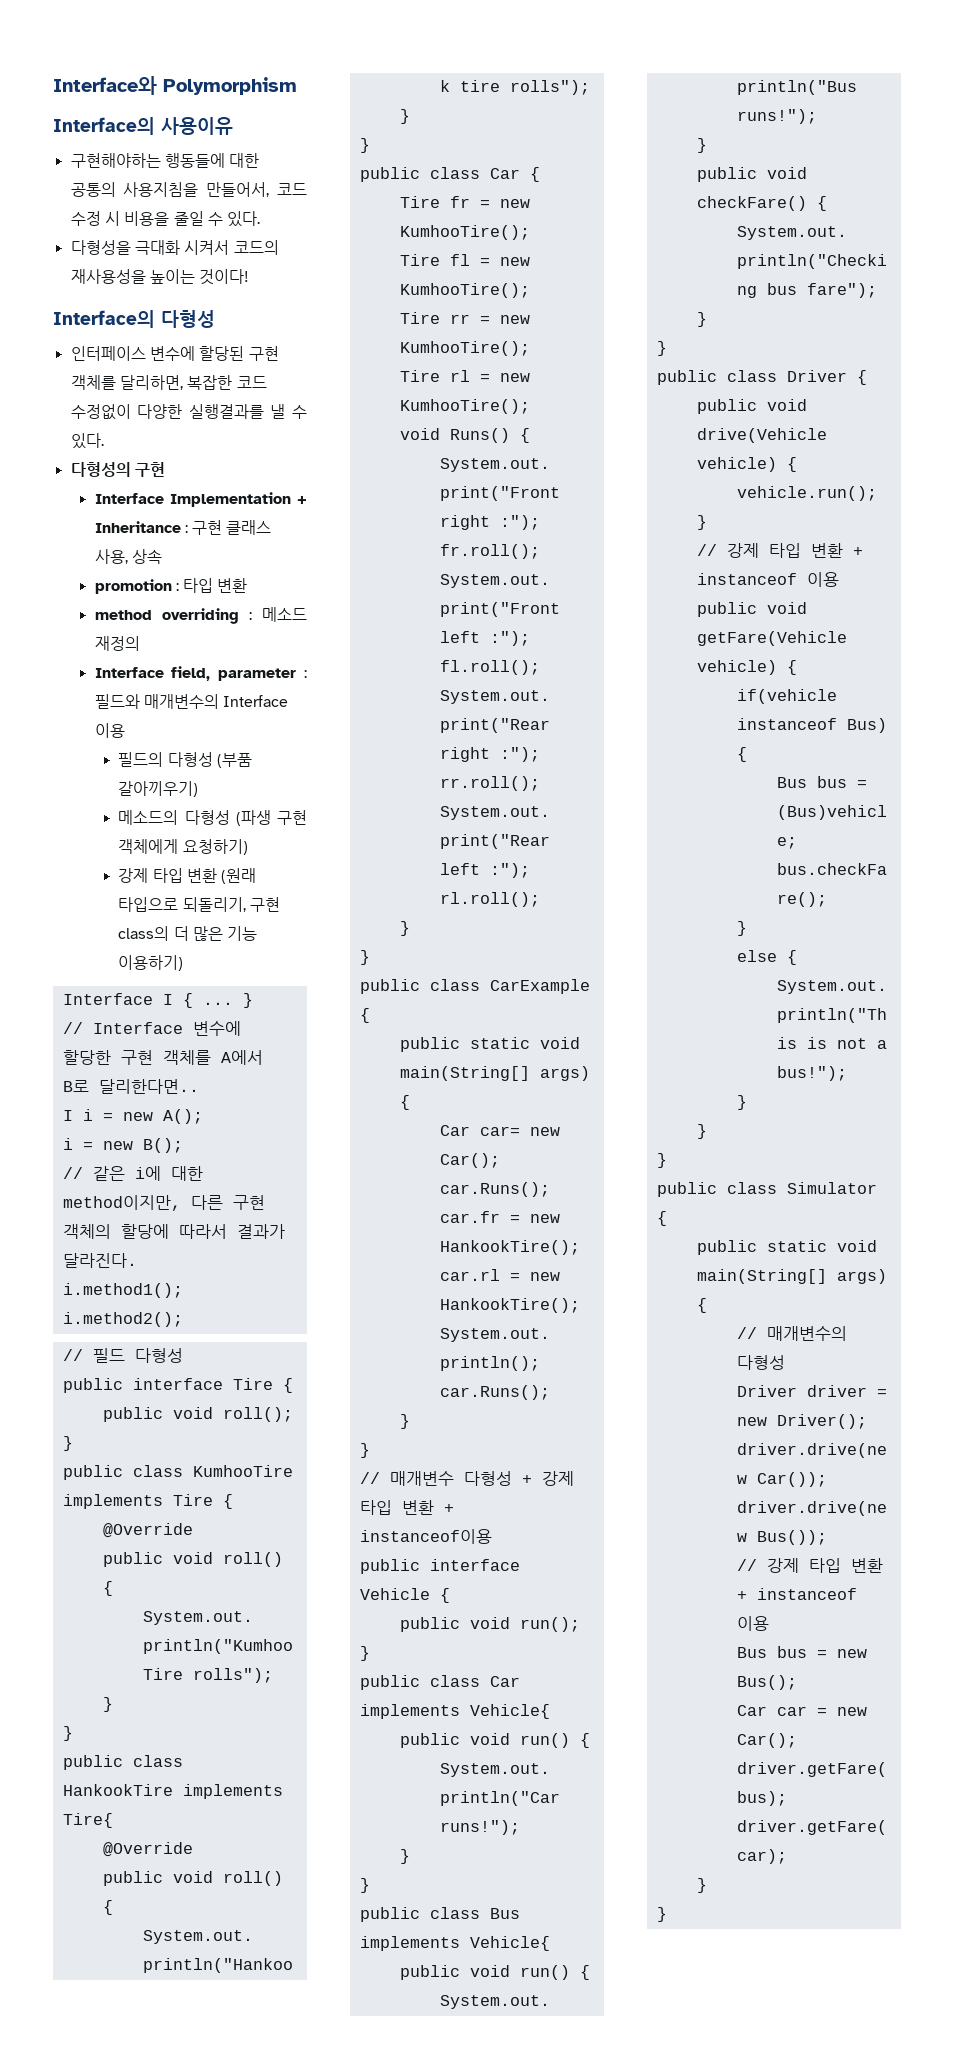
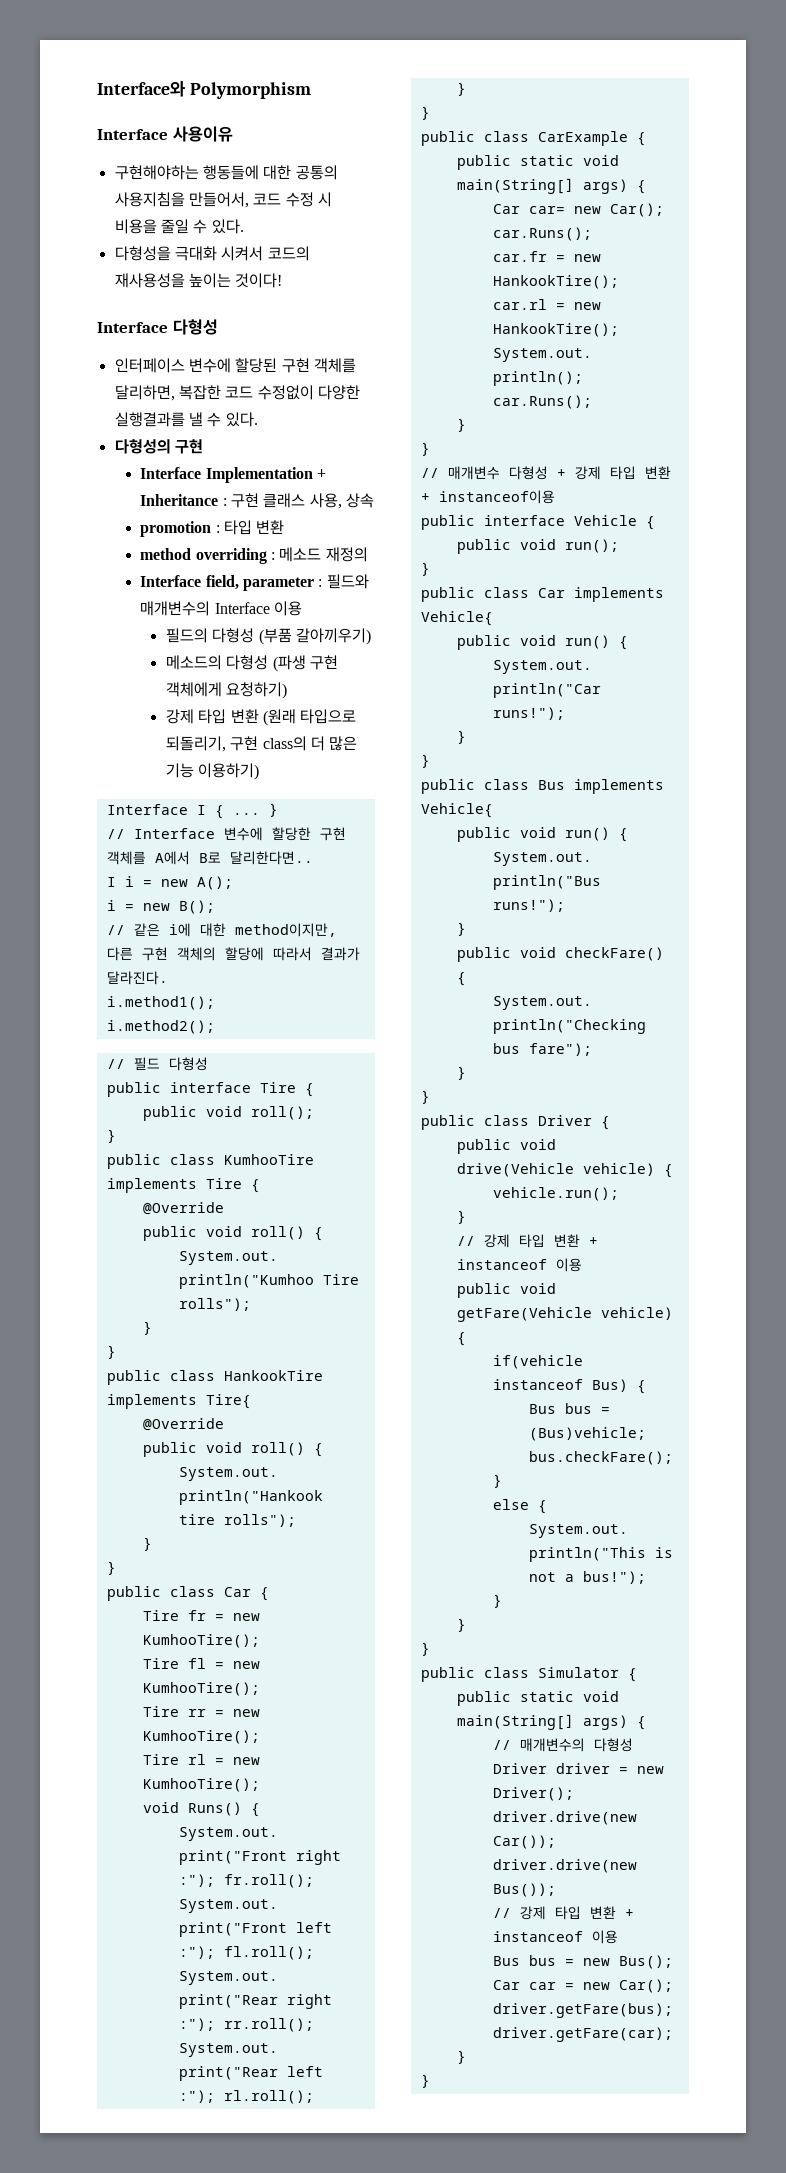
- Interface의 사용이유
+ Interface 사용이유
- Interface의 다형성
+ Interface 다형성

